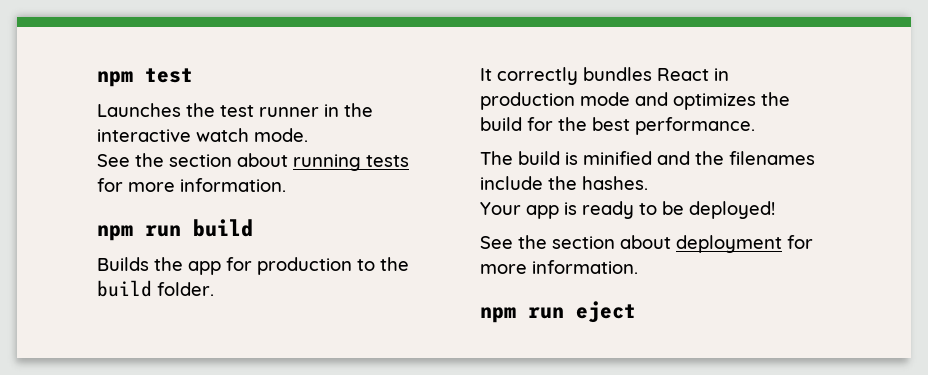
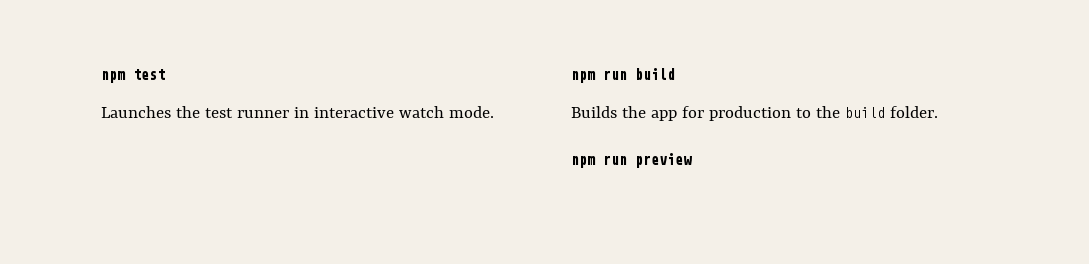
- Launches the test runner in the interactive watch mode.
+ Launches the test runner in interactive watch mode.
- See the section about running tests for more information.
- It correctly bundles React in production mode and optimizes the build for the best performance.
- The build is minified and the filenames include the hashes.
- Your app is ready to be deployed!
- See the section about deployment for more information.
- npm run eject
+ npm run preview

